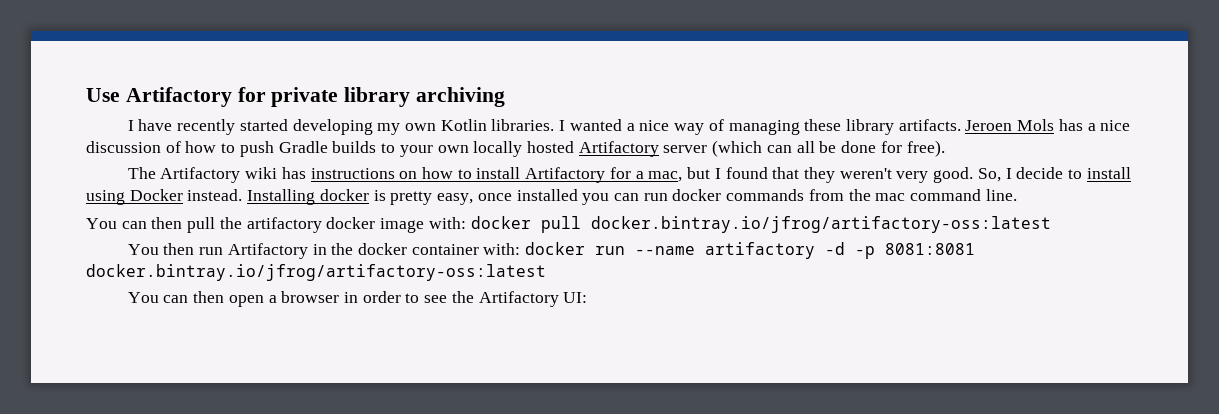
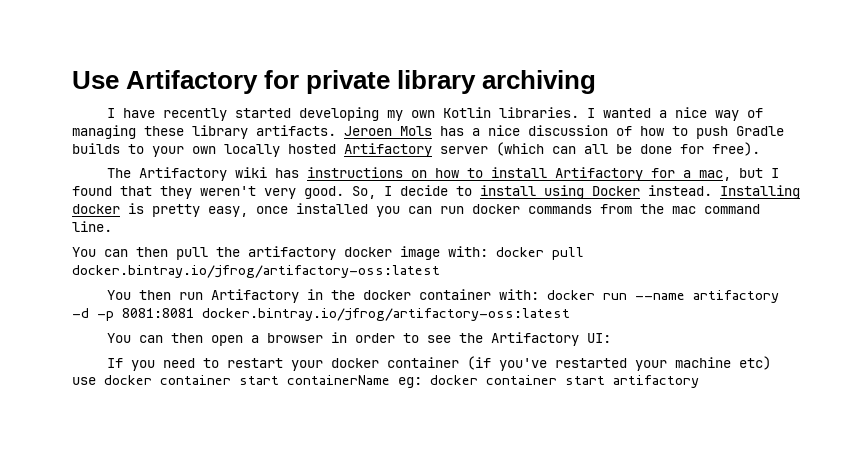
+ If you need to restart your docker container (if you've restarted your machine etc) use docker container start containerName eg: docker container start artifactory

